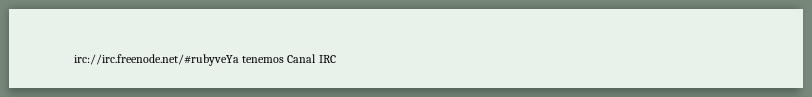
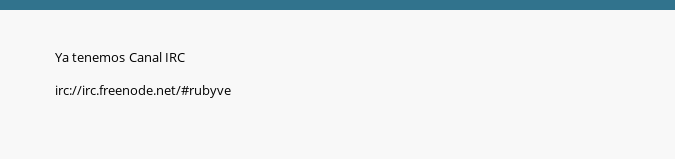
- irc://irc.freenode.net/#rubyveYa tenemos Canal IRC
+ Ya tenemos Canal IRC
+ irc://irc.freenode.net/#rubyve

